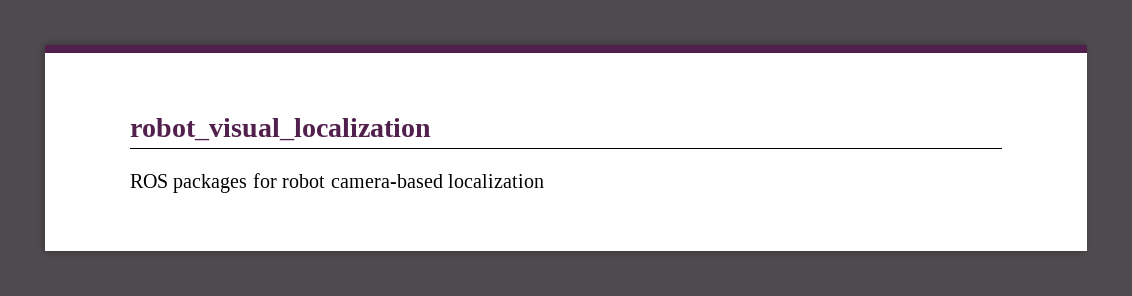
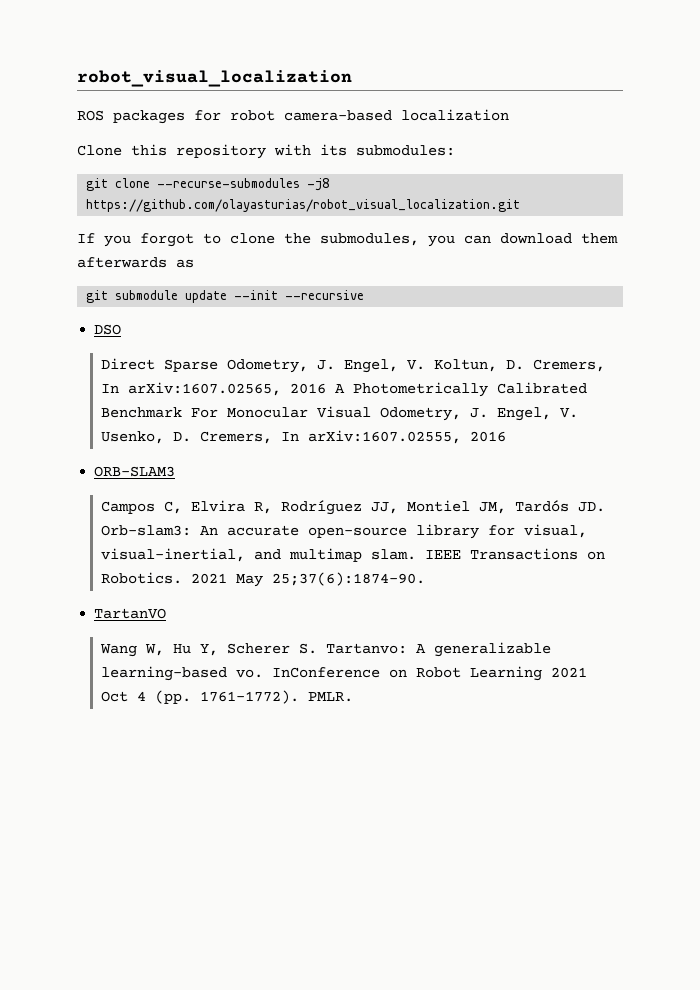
+ Clone this repository with its submodules:
+ git clone --recurse-submodules -j8 https://github.com/olayasturias/robot_visual_localization.git
+ If you forgot to clone the submodules, you can download them afterwards as
+ git submodule update --init --recursive
+ DSO
+ Direct Sparse Odometry, J. Engel, V. Koltun, D. Cremers, In arXiv:1607.02565, 2016 A Photometrically Calibrated Benchmark For Monocular Visual Odometry, J. Engel, V. Usenko, D. Cremers, In arXiv:1607.02555, 2016
+ ORB-SLAM3
+ Campos C, Elvira R, Rodríguez JJ, Montiel JM, Tardós JD. Orb-slam3: An accurate open-source library for visual, visual–inertial, and multimap slam. IEEE Transactions on Robotics. 2021 May 25;37(6):1874-90.
+ TartanVO
+ Wang W, Hu Y, Scherer S. Tartanvo: A generalizable learning-based vo. InConference on Robot Learning 2021 Oct 4 (pp. 1761-1772). PMLR.

